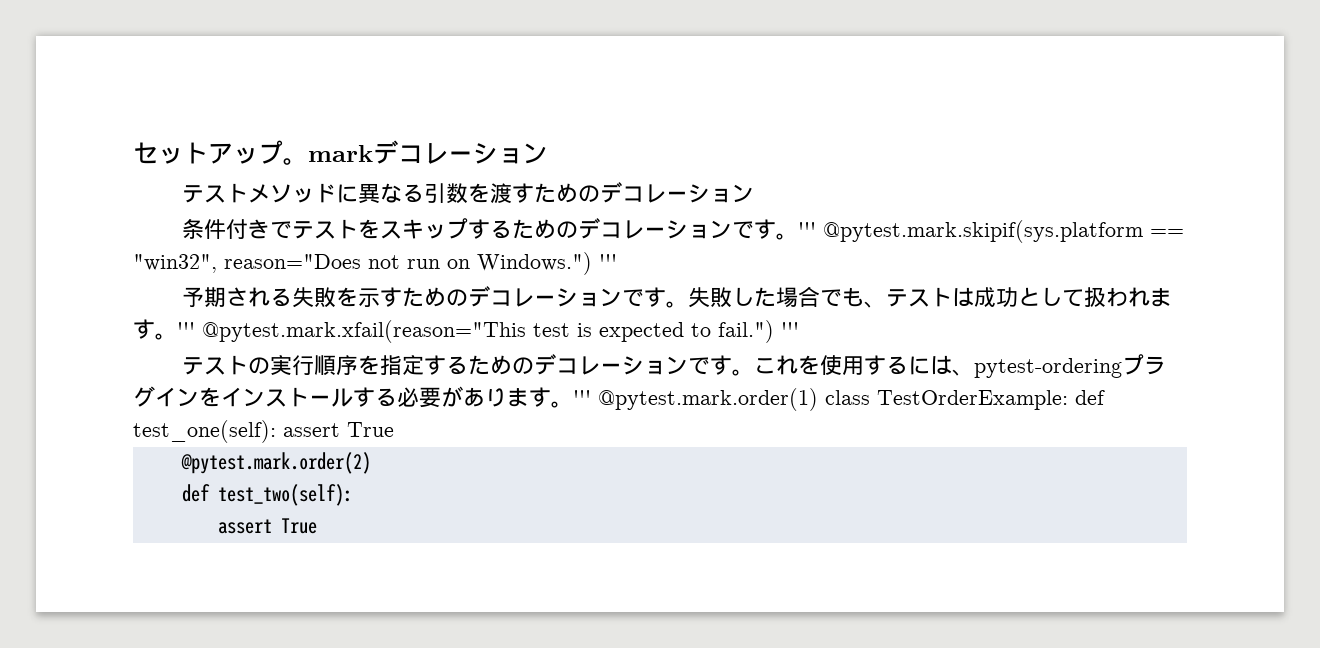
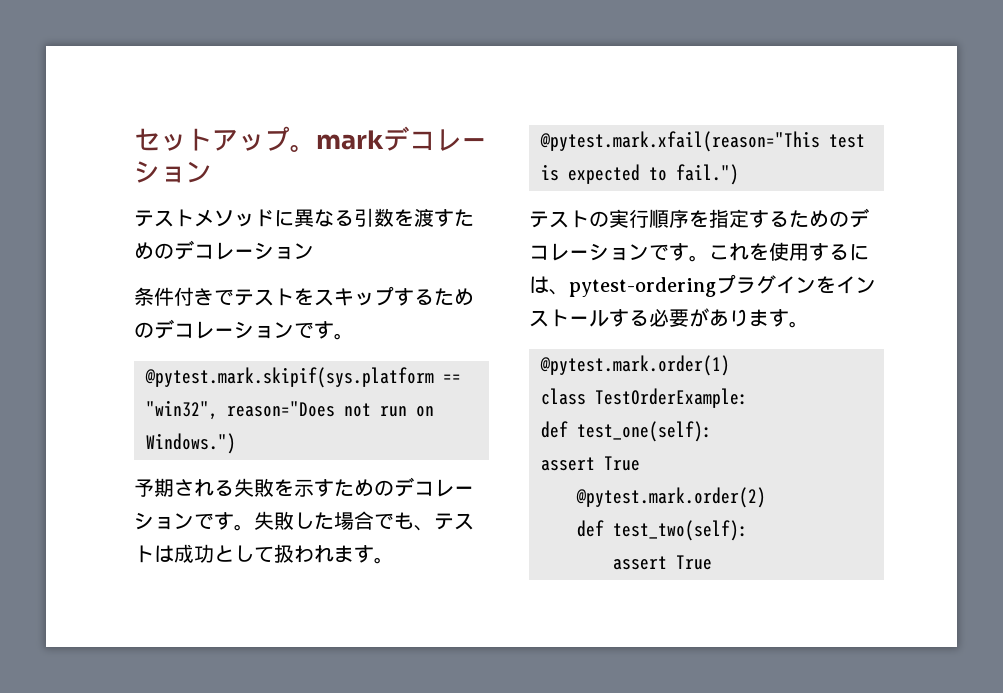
- 条件付きでテストをスキップするためのデコレーションです。''' @pytest.mark.skipif(sys.platform == "win32", reason="Does not run on Windows.") '''
+ 条件付きでテストをスキップするためのデコレーションです。
+ @pytest.mark.skipif(sys.platform == "win32", reason="Does not run on Windows.")
- 失敗した場合でも、テストは成功として扱われます。''' @pytest.mark.xfail(reason="This test is expected to fail.") '''
+ 失敗した場合でも、テストは成功として扱われます。
+ @pytest.mark.xfail(reason="This test is expected to fail.")
- これを使用するには、pytest-orderingプラグインをインストールする必要があります。''' @pytest.mark.order(1) class TestOrderExample: def test_one(self): assert True
+ これを使用するには、pytest-orderingプラグインをインストールする必要があります。
+ @pytest.mark.order(1)
+ class TestOrderExample:
+ def test_one(self):
+ assert True

